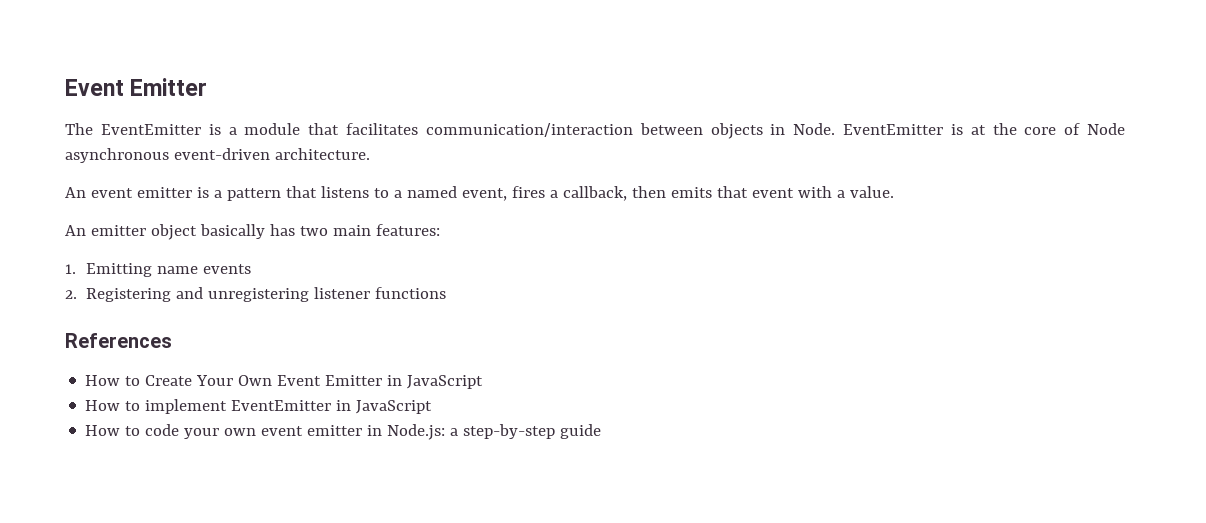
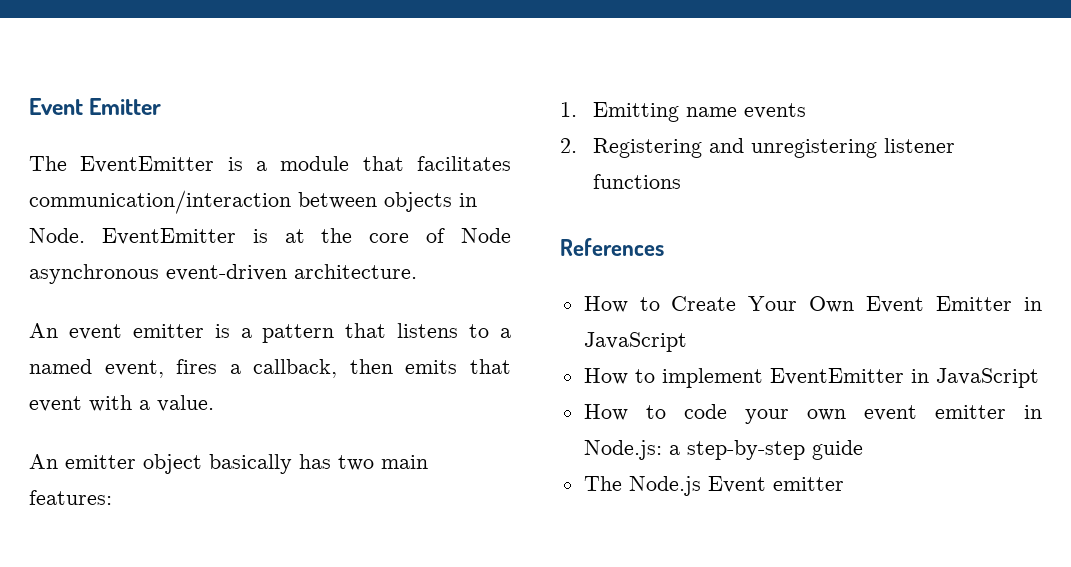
+ The Node.js Event emitter

